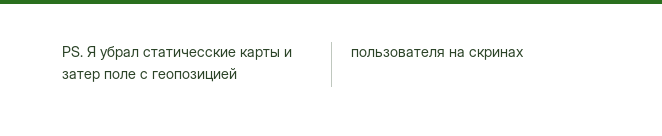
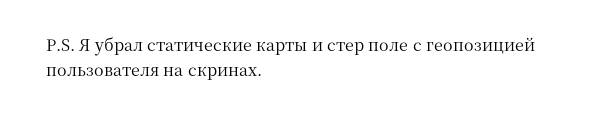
- PS. Я убрал статичесские карты и затер поле с геопозицией пользователя на скринах
+ P.S. Я убрал статические карты и стер поле с геопозицией пользователя на скринах.

